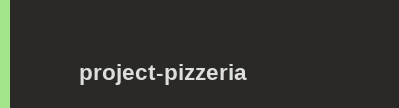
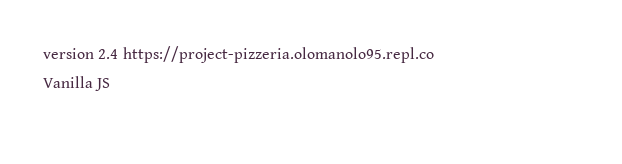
- project-pizzeria
+ version 2.4 https://project-pizzeria.olomanolo95.repl.co
+ Vanilla JS

